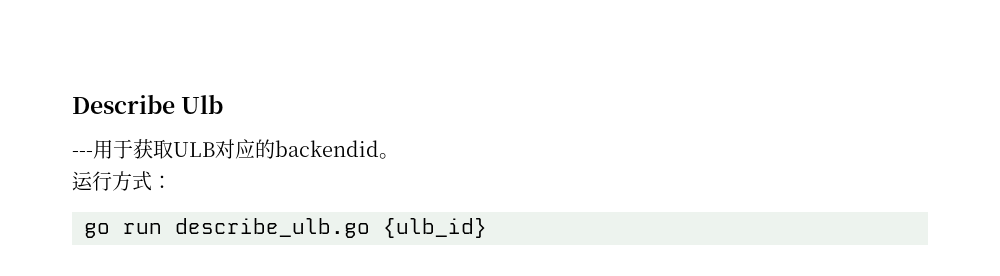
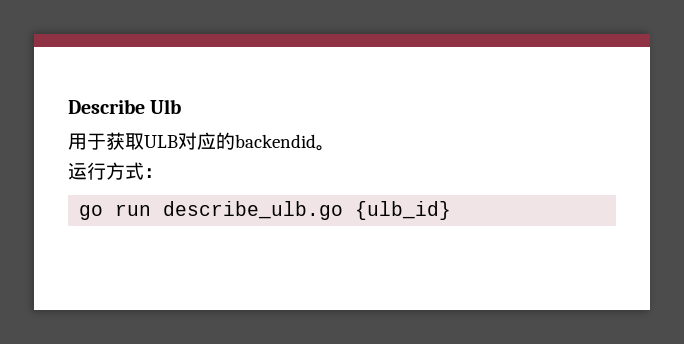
- ---用于获取ULB对应的backendid。
+ 用于获取ULB对应的backendid。

